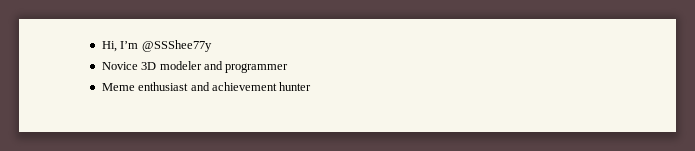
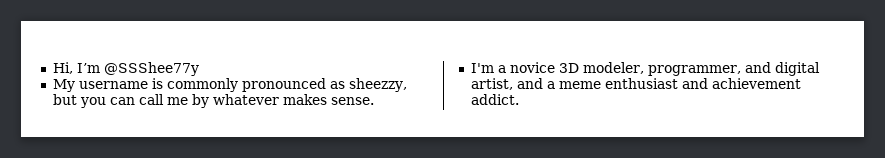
- Novice 3D modeler and programmer
- Meme enthusiast and achievement hunter
+ My username is commonly pronounced as sheezzy, but you can call me by whatever makes sense.
+ I'm a novice 3D modeler, programmer, and digital artist, and a meme enthusiast and achievement addict.

